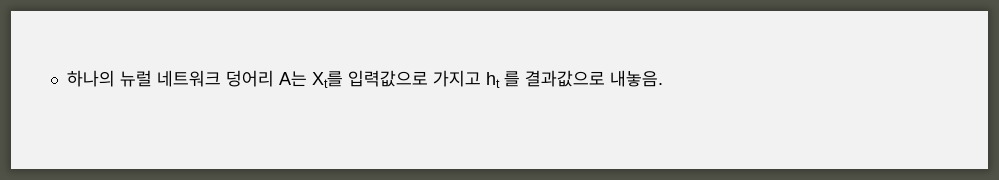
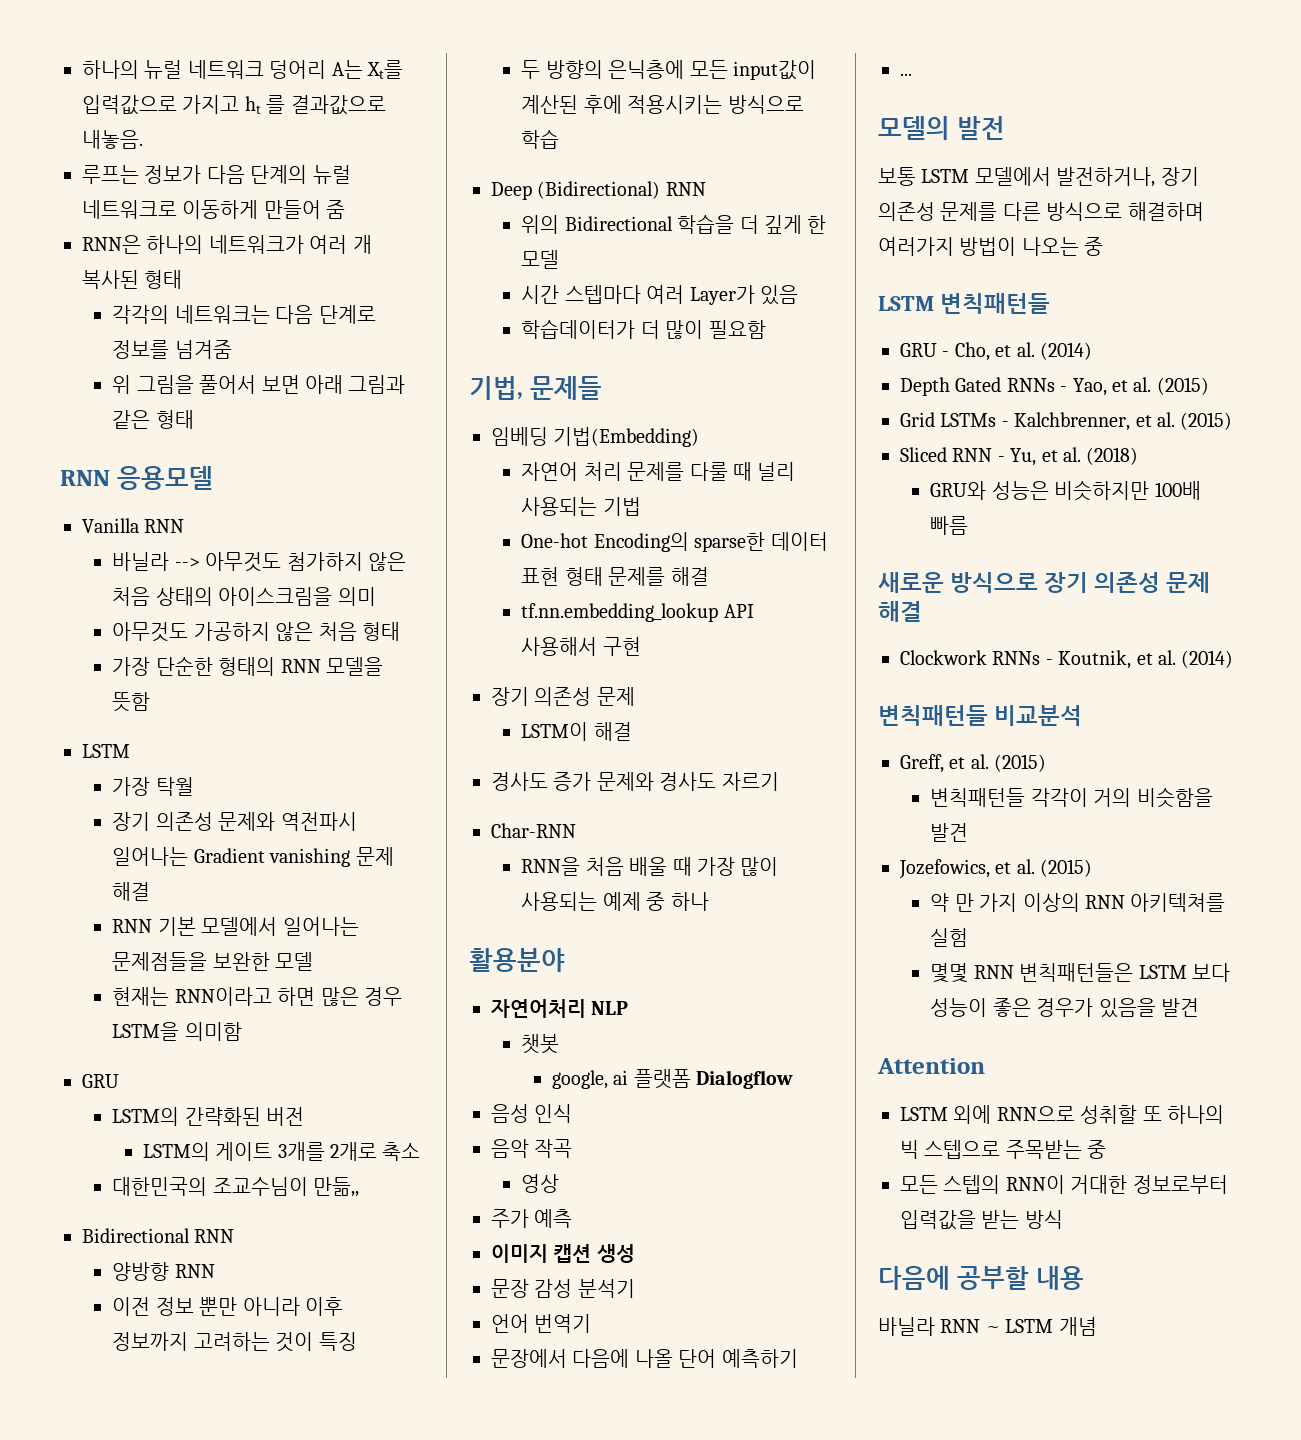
+ 루프는 정보가 다음 단계의 뉴럴 네트워크로 이동하게 만들어 줌
+ RNN은 하나의 네트워크가 여러 개 복사된 형태
+ 각각의 네트워크는 다음 단계로 정보를 넘겨줌
+ 위 그림을 풀어서 보면 아래 그림과 같은 형태
+ RNN 응용모델
+ Vanilla RNN
+ 바닐라 --> 아무것도 첨가하지 않은 처음 상태의 아이스크림을 의미
+ 아무것도 가공하지 않은 처음 형태
+ 가장 단순한 형태의 RNN 모델을 뜻함
+ LSTM
+ 가장 탁월
+ 장기 의존성 문제와 역전파시 일어나는 Gradient vanishing 문제 해결
+ RNN 기본 모델에서 일어나는 문제점들을 보완한 모델
+ 현재는 RNN이라고 하면 많은 경우 LSTM을 의미함
+ GRU
+ LSTM의 간략화된 버전
+ LSTM의 게이트 3개를 2개로 축소
+ 대한민국의 조교수님이 만듦,,
+ Bidirectional RNN
+ 양방향 RNN
+ 이전 정보 뿐만 아니라 이후 정보까지 고려하는 것이 특징
+ 두 방향의 은닉층에 모든 input값이 계산된 후에 적용시키는 방식으로 학습
+ Deep (Bidirectional) RNN
+ 위의 Bidirectional 학습을 더 깊게 한 모델
+ 시간 스텝마다 여러 Layer가 있음
+ 학습데이터가 더 많이 필요함
+ 기법, 문제들
+ 임베딩 기법(Embedding)
+ 자연어 처리 문제를 다룰 때 널리 사용되는 기법
+ One-hot Encoding의 sparse한 데이터 표현 형태 문제를 해결
+ tf.nn.embedding_lookup API 사용해서 구현
+ 장기 의존성 문제
+ LSTM이 해결
+ 경사도 증가 문제와 경사도 자르기
+ Char-RNN
+ RNN을 처음 배울 때 가장 많이 사용되는 예제 중 하나
+ 활용분야
+ 자연어처리 NLP
+ 챗봇
+ google, ai 플랫폼 Dialogflow
+ 음성 인식
+ 음악 작곡
+ 영상
+ 주가 예측
+ 이미지 캡션 생성
+ 문장 감성 분석기
+ 언어 번역기
+ 문장에서 다음에 나올 단어 예측하기
+ ...
+ 모델의 발전
+ 보통 LSTM 모델에서 발전하거나, 장기 의존성 문제를 다른 방식으로 해결하며 여러가지 방법이 나오는 중
+ LSTM 변칙패턴들
+ GRU - Cho, et al. (2014)
+ Depth Gated RNNs - Yao, et al. (2015)
+ Grid LSTMs - Kalchbrenner, et al. (2015)
+ Sliced RNN - Yu, et al. (2018)
+ GRU와 성능은 비슷하지만 100배 빠름
+ 새로운 방식으로 장기 의존성 문제 해결
+ Clockwork RNNs - Koutnik, et al. (2014)
+ 변칙패턴들 비교분석
+ Greff, et al. (2015)
+ 변칙패턴들 각각이 거의 비슷함을 발견
+ Jozefowics, et al. (2015)
+ 약 만 가지 이상의 RNN 아키텍쳐를 실험
+ 몇몇 RNN 변칙패턴들은 LSTM 보다 성능이 좋은 경우가 있음을 발견
+ Attention
+ LSTM 외에 RNN으로 성취할 또 하나의 빅 스텝으로 주목받는 중
+ 모든 스텝의 RNN이 거대한 정보로부터 입력값을 받는 방식
+ 다음에 공부할 내용
+ 바닐라 RNN ~ LSTM 개념

